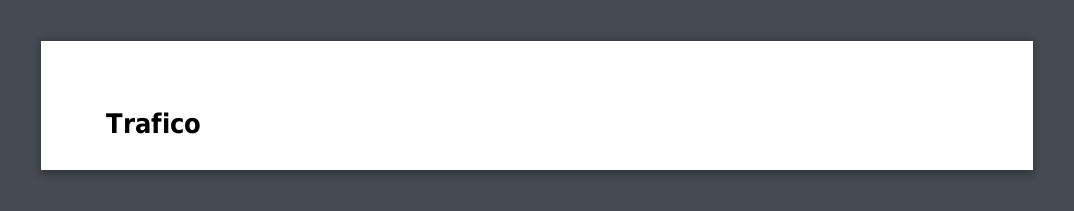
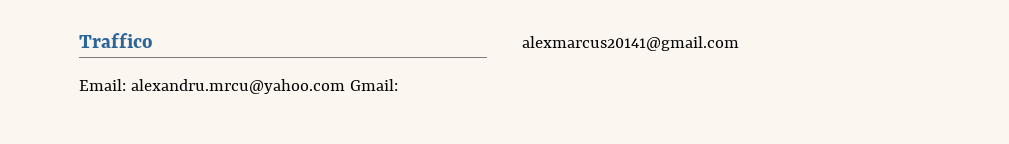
- Trafico
+ Traffico
+ Email: alexandru.mrcu@yahoo.com Gmail: alexmarcus20141@gmail.com

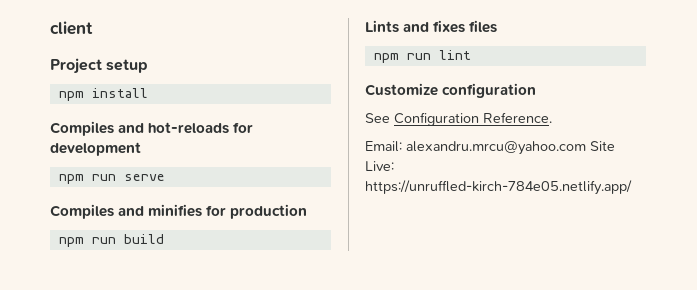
- Traffico
+ client
+ Project setup
+ npm install
+ Compiles and hot-reloads for development
+ npm run serve
+ Compiles and minifies for production
+ npm run build
+ Lints and fixes files
+ npm run lint
+ Customize configuration
+ See Configuration Reference.
- Email: alexandru.mrcu@yahoo.com Gmail: alexmarcus20141@gmail.com
+ Email: alexandru.mrcu@yahoo.com Site Live: https://unruffled-kirch-784e05.netlify.app/

